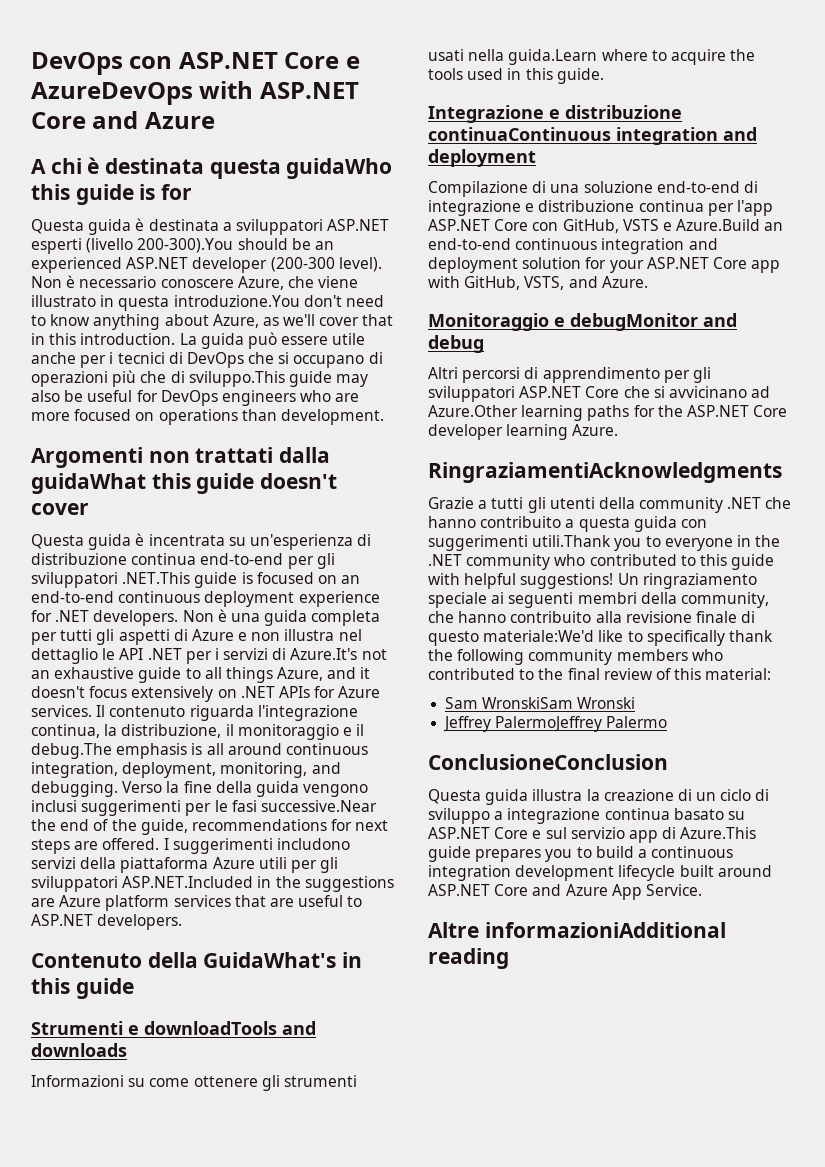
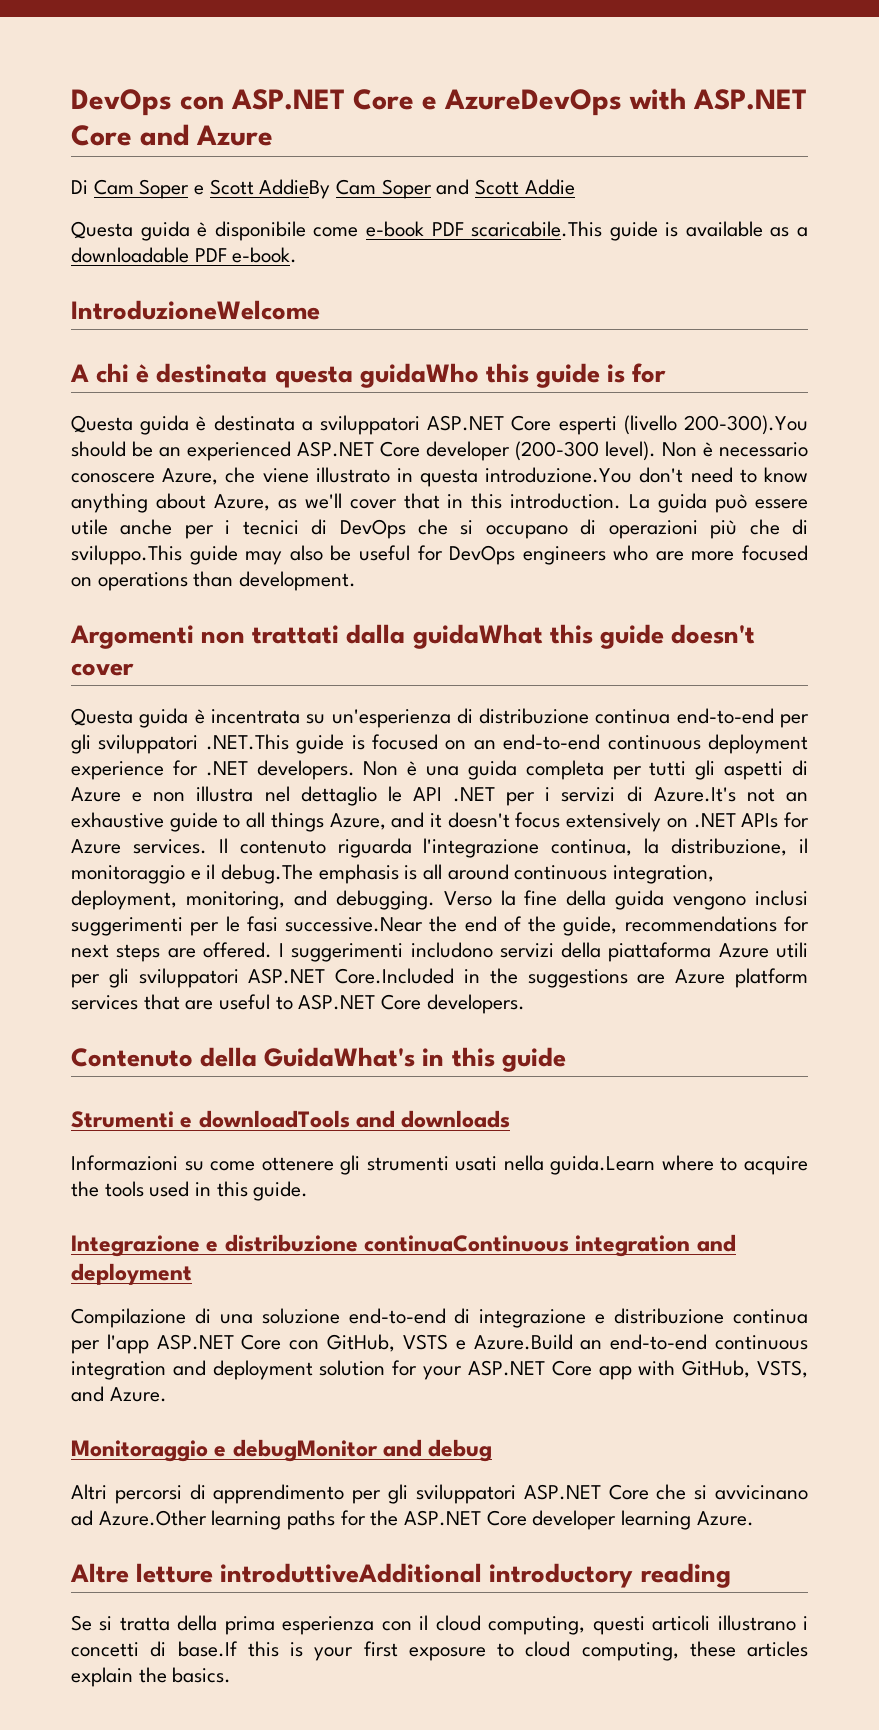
+ Di Cam Soper e Scott AddieBy Cam Soper and Scott Addie
+ Questa guida è disponibile come e-book PDF scaricabile.This guide is available as a downloadable PDF e-book.
+ IntroduzioneWelcome
- Questa guida è destinata a sviluppatori ASP.NET esperti (livello 200-300).You should be an experienced ASP.NET developer (200-300 level).
+ Questa guida è destinata a sviluppatori ASP.NET Core esperti (livello 200-300).You should be an experienced ASP.NET Core developer (200-300 level).
- I suggerimenti includono servizi della piattaforma Azure utili per gli sviluppatori ASP.NET.Included in the suggestions are Azure platform services that are useful to ASP.NET developers.
+ I suggerimenti includono servizi della piattaforma Azure utili per gli sviluppatori ASP.NET Core.Included in the suggestions are Azure platform services that are useful to ASP.NET Core developers.
- RingraziamentiAcknowledgments
- Grazie a tutti gli utenti della community .NET che hanno contribuito a questa guida con suggerimenti utili.Thank you to everyone in the .NET community who contributed to this guide with helpful suggestions! Un ringraziamento speciale ai seguenti membri della community, che hanno contribuito alla revisione finale di questo materiale:We'd like to specifically thank the following community members who contributed to the final review of this material:
- Sam WronskiSam Wronski
- Jeffrey PalermoJeffrey Palermo
- ConclusioneConclusion
- Questa guida illustra la creazione di un ciclo di sviluppo a integrazione continua basato su ASP.NET Core e sul servizio app di Azure.This guide prepares you to build a continuous integration development lifecycle built around ASP.NET Core and Azure App Service.
- Altre informazioniAdditional reading
+ Altre letture introduttiveAdditional introductory reading
+ Se si tratta della prima esperienza con il cloud computing, questi articoli illustrano i concetti di base.If this is your first exposure to cloud computing, these articles explain the basics.

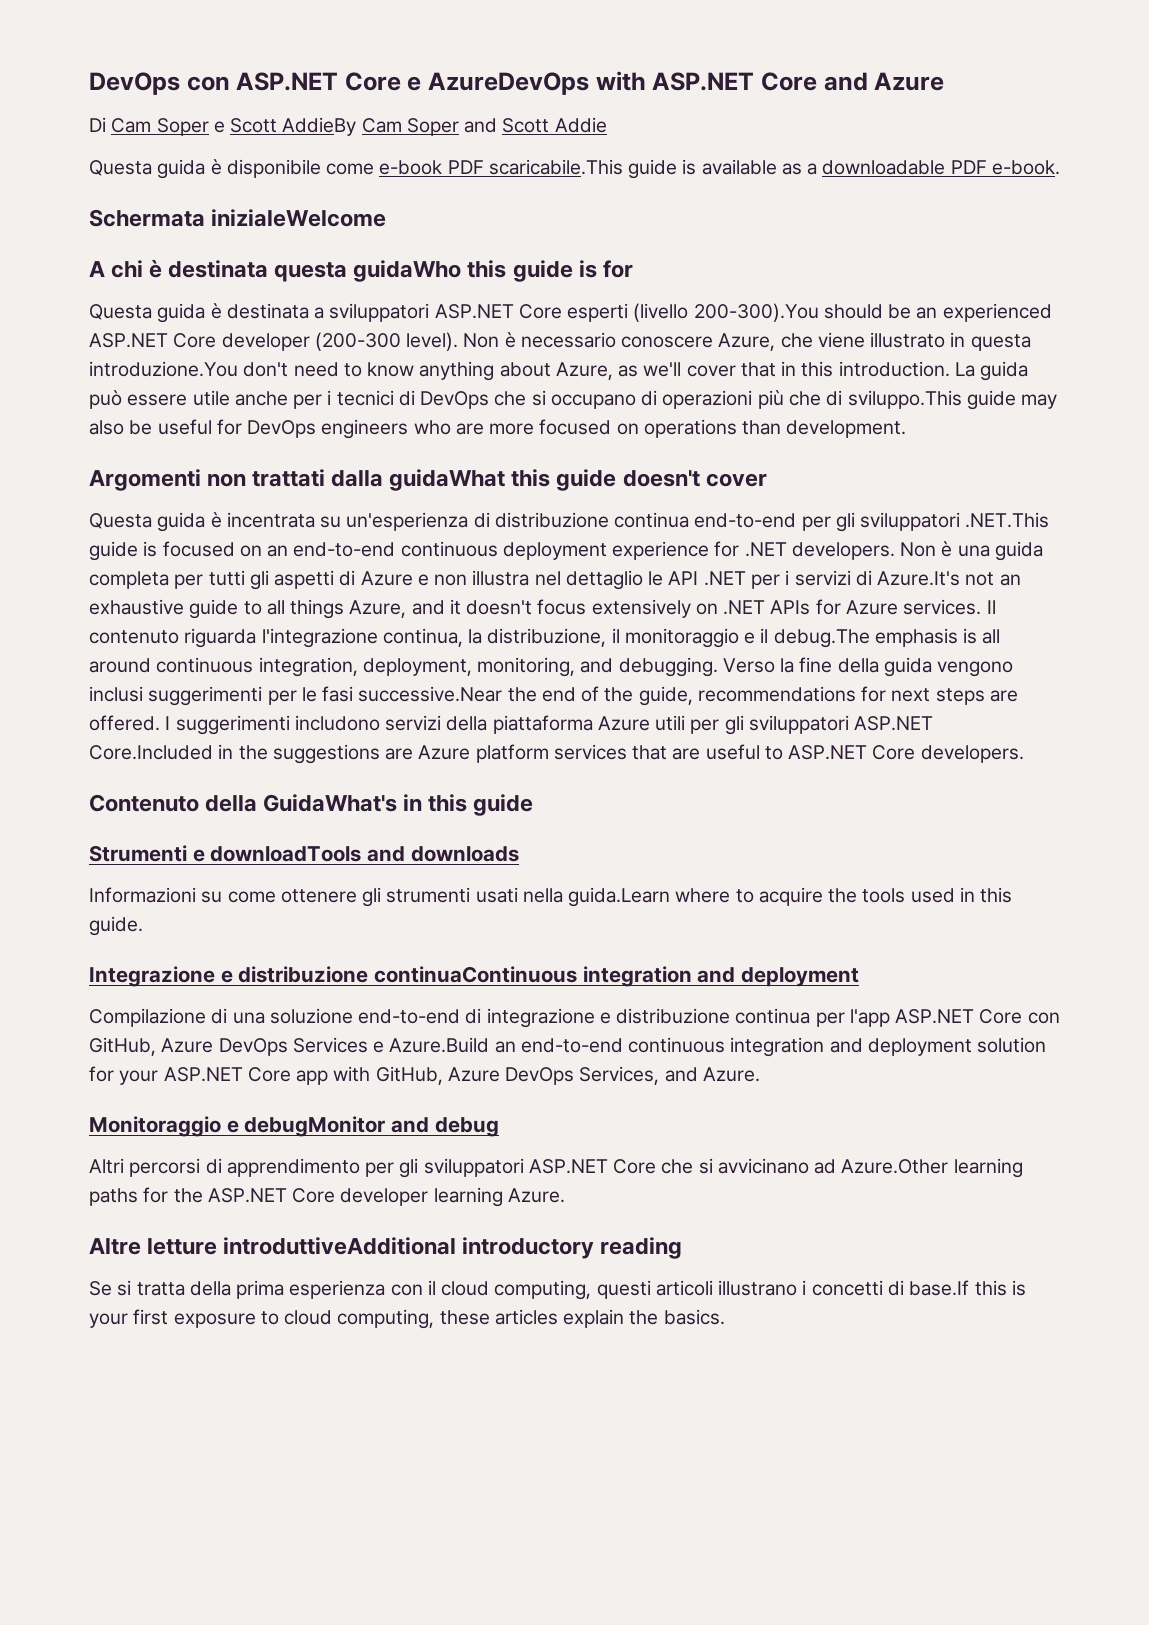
- IntroduzioneWelcome
+ Schermata inizialeWelcome
- Compilazione di una soluzione end-to-end di integrazione e distribuzione continua per l'app ASP.NET Core con GitHub, VSTS e Azure.Build an end-to-end continuous integration and deployment solution for your ASP.NET Core app with GitHub, VSTS, and Azure.
+ Compilazione di una soluzione end-to-end di integrazione e distribuzione continua per l'app ASP.NET Core con GitHub, Azure DevOps Services e Azure.Build an end-to-end continuous integration and deployment solution for your ASP.NET Core app with GitHub, Azure DevOps Services, and Azure.

